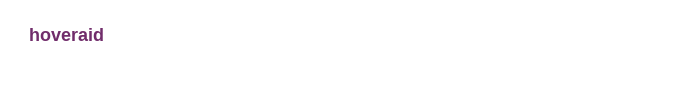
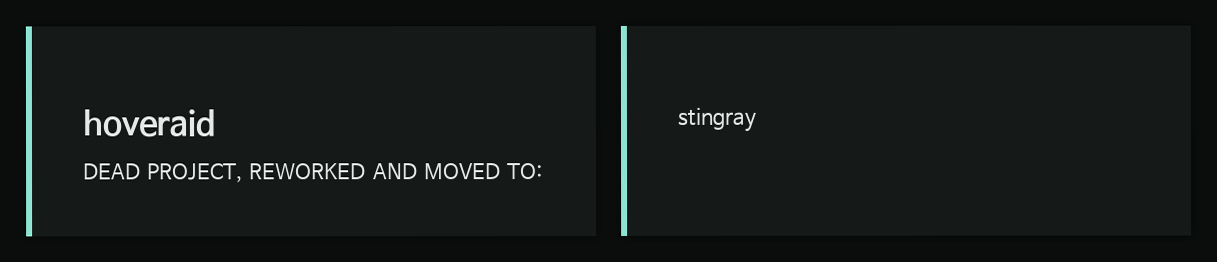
+ DEAD PROJECT, REWORKED AND MOVED TO: stingray

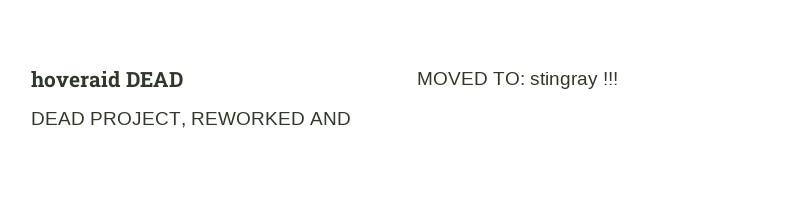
- hoveraid
+ hoveraid DEAD
- DEAD PROJECT, REWORKED AND MOVED TO: stingray
+ DEAD PROJECT, REWORKED AND MOVED TO: stingray !!!

